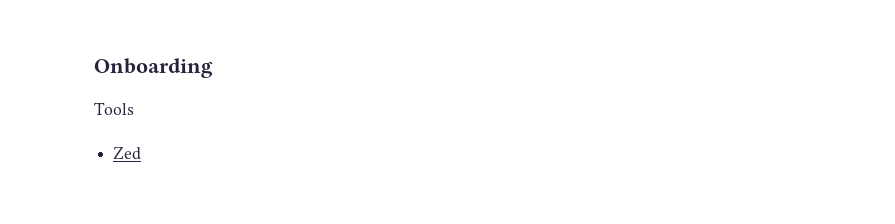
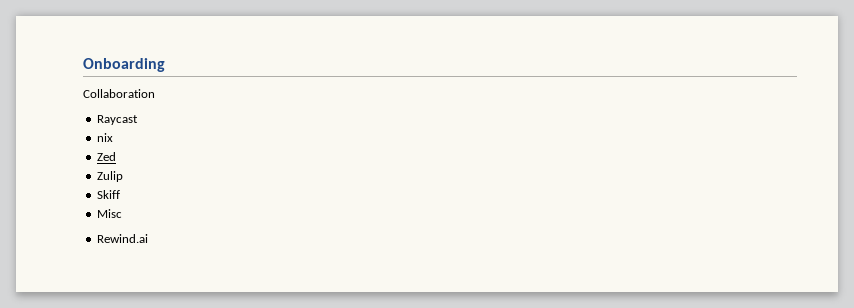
- Tools
+ Collaboration
+ Raycast
+ nix
  Zed
+ Zulip
+ Skiff
+ Misc
+ Rewind.ai

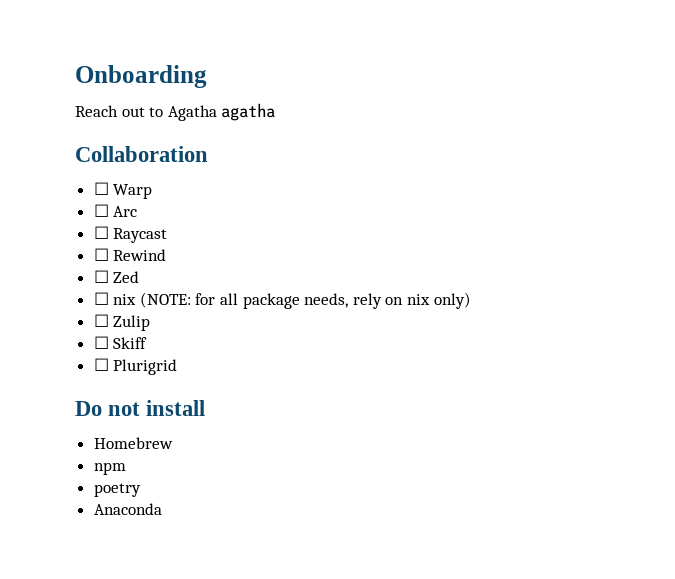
+ Reach out to Agatha agatha
  Collaboration
- Raycast
- nix
- Zed
- Zulip
+ ☐ Warp
+ ☐ Arc
+ ☐ Raycast
+ ☐ Rewind
+ ☐ Zed
+ ☐ nix (NOTE: for all package needs, rely on nix only)
+ ☐ Zulip
- Skiff
+ ☐ Skiff
- Misc
- Rewind.ai
+ ☐ Plurigrid
+ Do not install
+ Homebrew
+ npm
+ poetry
+ Anaconda

